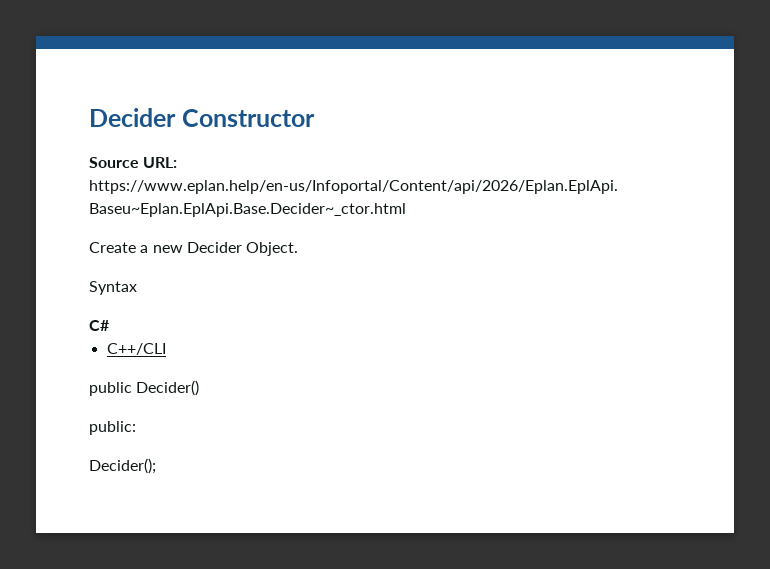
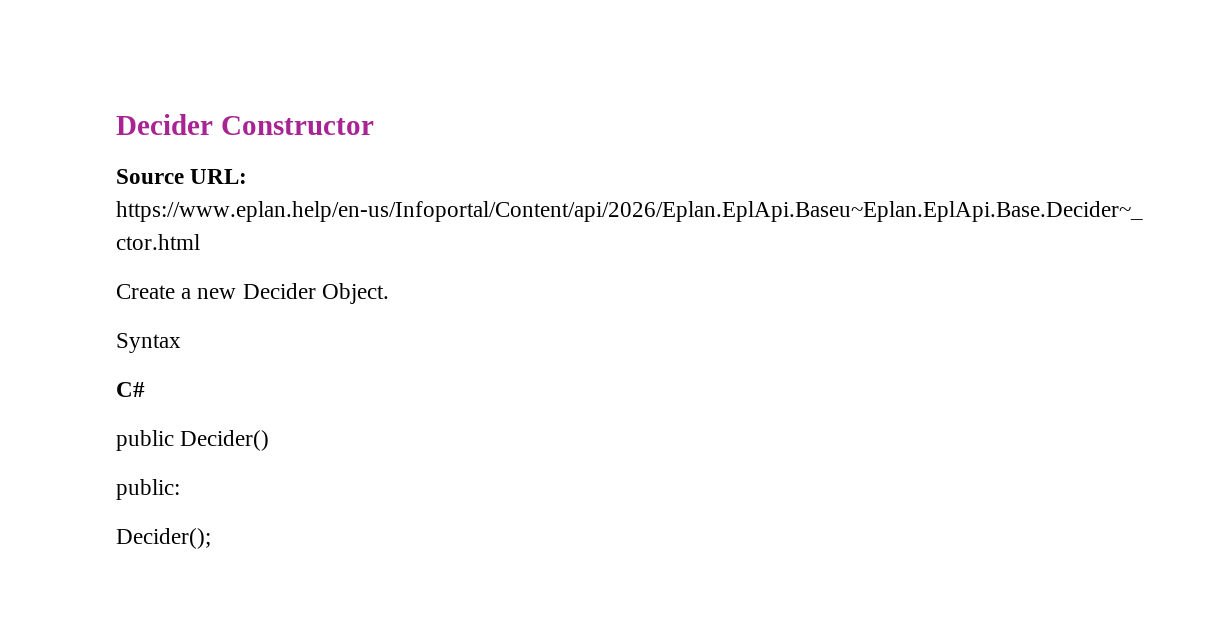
- C++/CLI

